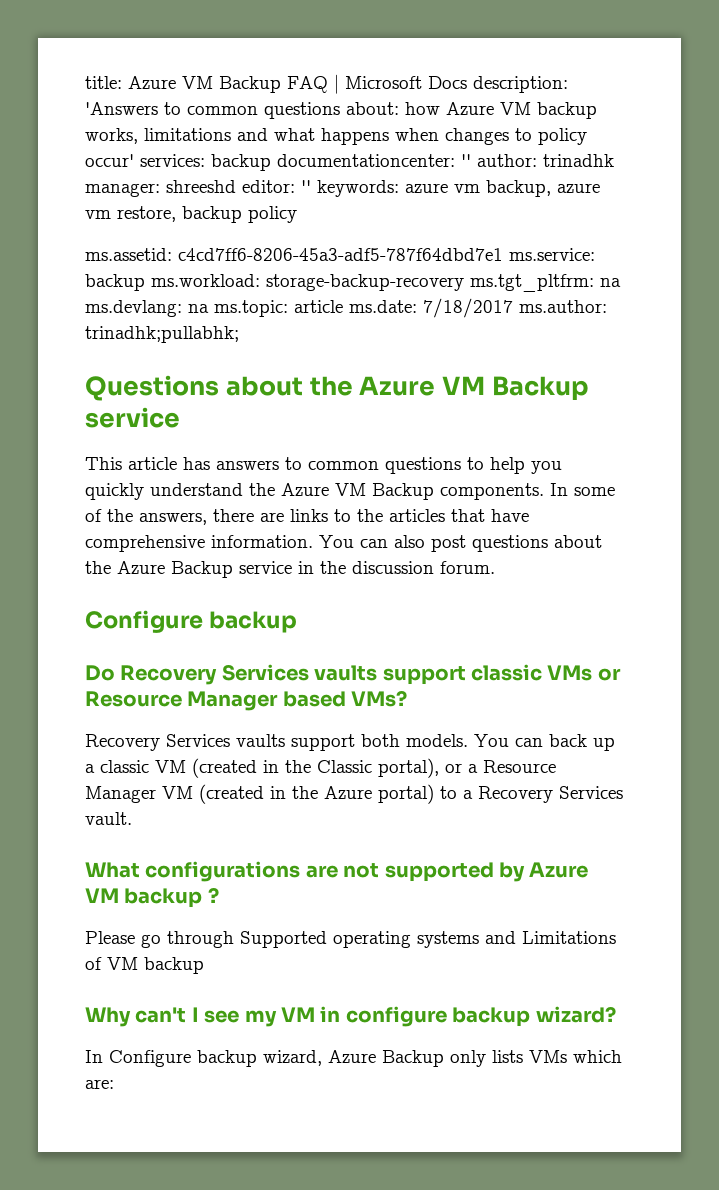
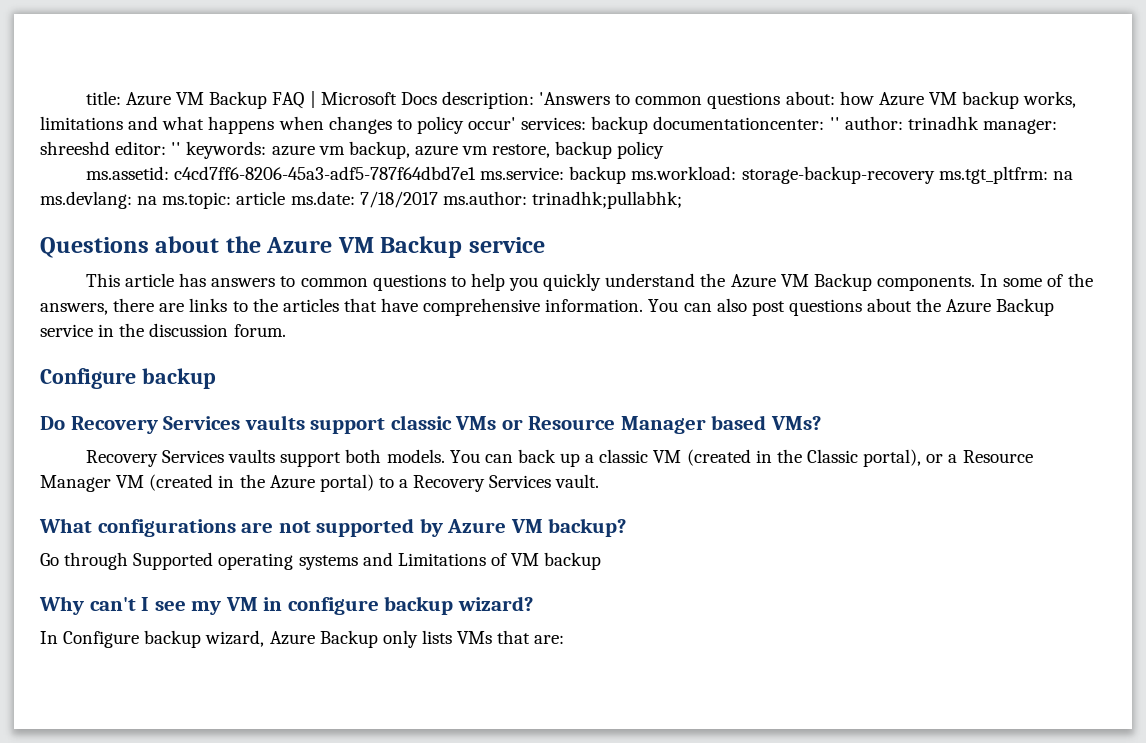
- What configurations are not supported by Azure VM backup ?
- Please go through Supported operating systems and Limitations of VM backup
+ What configurations are not supported by Azure VM backup?
+ Go through Supported operating systems and Limitations of VM backup
- In Configure backup wizard, Azure Backup only lists VMs which are:
+ In Configure backup wizard, Azure Backup only lists VMs that are:

